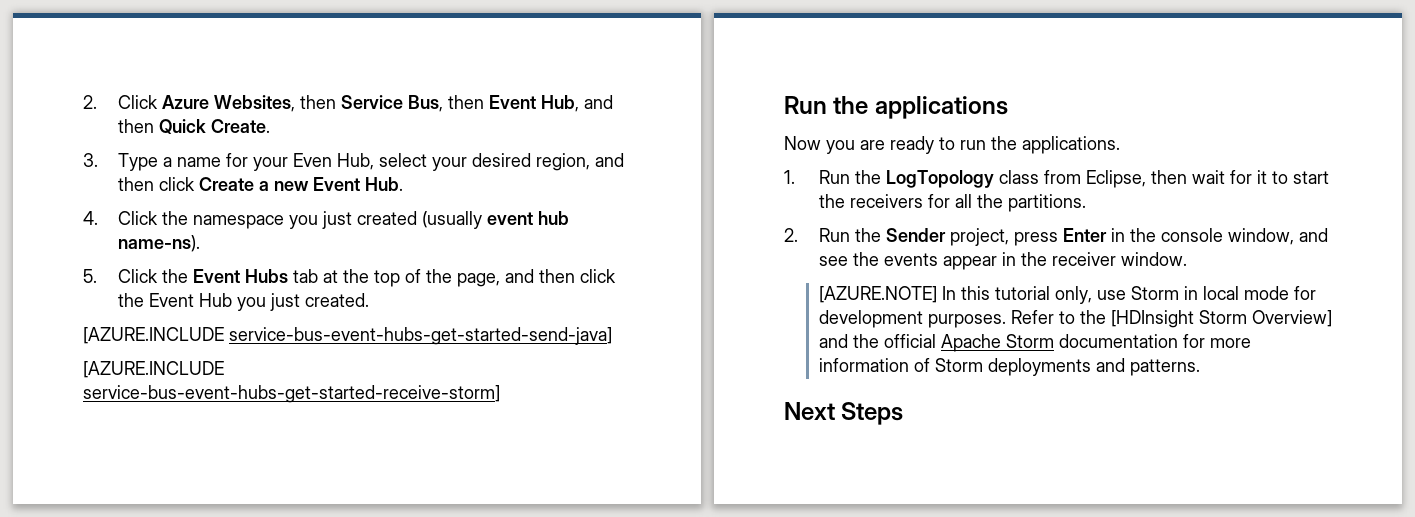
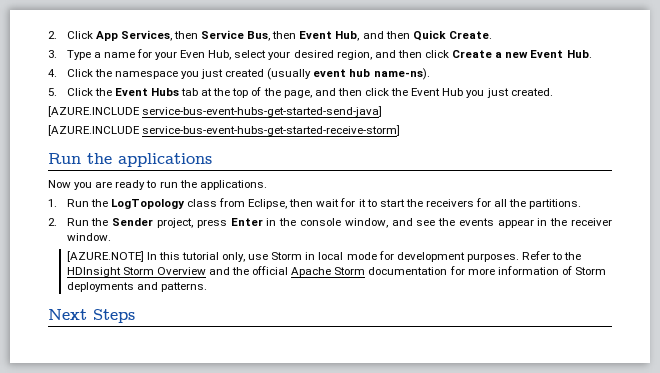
- 2. Click Azure Websites, then Service Bus, then Event Hub, and then Quick Create.
+ 2. Click App Services, then Service Bus, then Event Hub, and then Quick Create.
- Refer to the [HDInsight Storm Overview] and the official Apache Storm documentation for more information of Storm deployments and patterns.
+ Refer to the HDInsight Storm Overview and the official Apache Storm documentation for more information of Storm deployments and patterns.

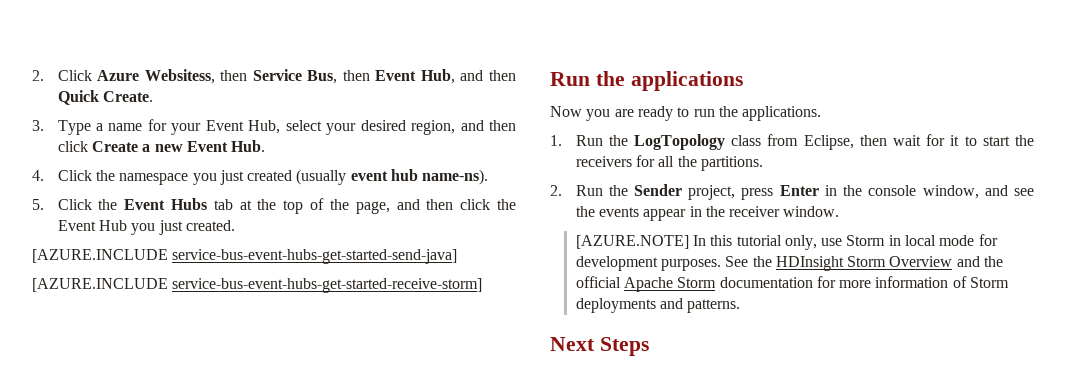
- 2. Click App Services, then Service Bus, then Event Hub, and then Quick Create.
+ 2. Click Azure Websitess, then Service Bus, then Event Hub, and then Quick Create.
- 3. Type a name for your Even Hub, select your desired region, and then click Create a new Event Hub.
+ 3. Type a name for your Event Hub, select your desired region, and then click Create a new Event Hub.
- Refer to the HDInsight Storm Overview and the official Apache Storm documentation for more information of Storm deployments and patterns.
+ See the HDInsight Storm Overview and the official Apache Storm documentation for more information of Storm deployments and patterns.

